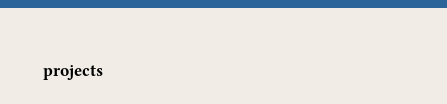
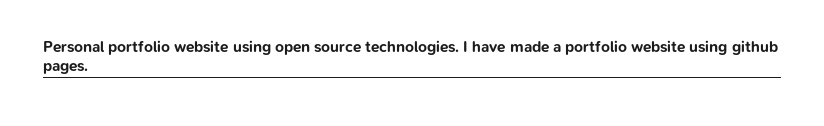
- projects
+ Personal portfolio website using open source technologies. I have made a portfolio website using github pages.

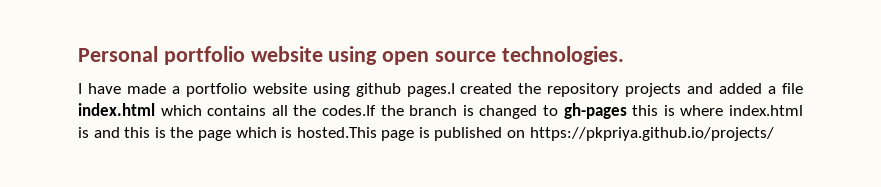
- Personal portfolio website using open source technologies. I have made a portfolio website using github pages.
+ Personal portfolio website using open source technologies.
+ I have made a portfolio website using github pages.I created the repository projects and added a file index.html which contains all the codes.If the branch is changed to gh-pages this is where index.html is and this is the page which is hosted.This page is published on https://pkpriya.github.io/projects/

